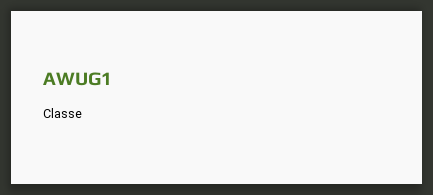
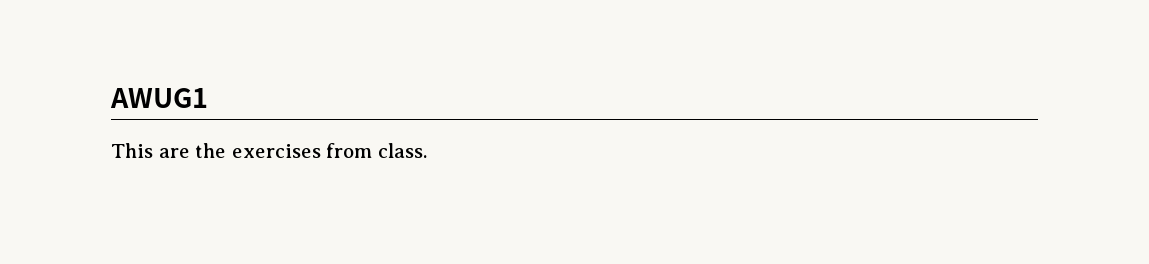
- Classe
+ This are the exercises from class.

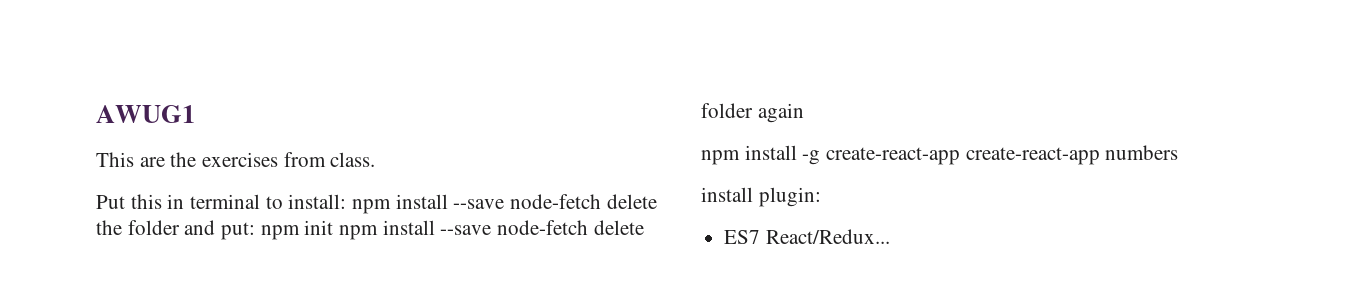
+ Put this in terminal to install: npm install --save node-fetch delete the folder and put: npm init npm install --save node-fetch delete folder again
+ npm install -g create-react-app create-react-app numbers
+ install plugin:
+ ES7 React/Redux...

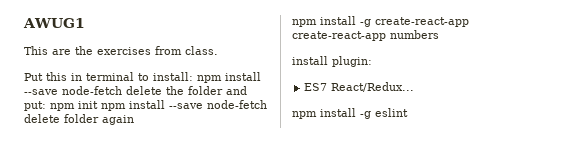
+ npm install -g eslint

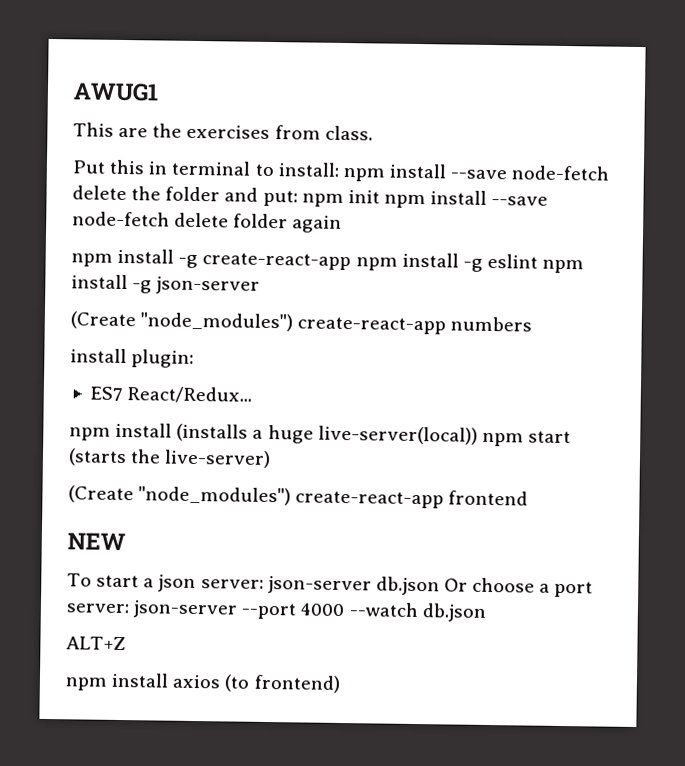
- npm install -g create-react-app create-react-app numbers
+ npm install -g create-react-app npm install -g eslint npm install -g json-server
+ (Create "node_modules") create-react-app numbers
- npm install -g eslint
+ npm install (installs a huge live-server(local)) npm start (starts the live-server)
+ (Create "node_modules") create-react-app frontend
+ NEW
+ To start a json server: json-server db.json Or choose a port server: json-server --port 4000 --watch db.json
+ ALT+Z
+ npm install axios (to frontend)

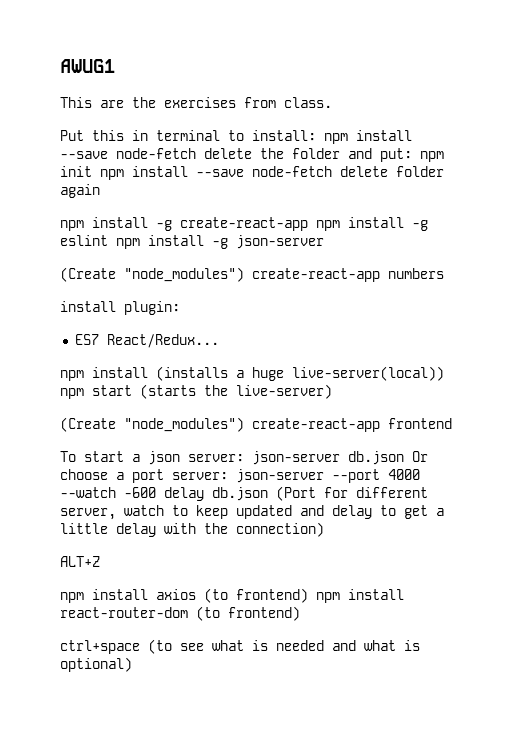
- NEW
- To start a json server: json-server db.json Or choose a port server: json-server --port 4000 --watch db.json
+ To start a json server: json-server db.json Or choose a port server: json-server --port 4000 --watch -600 delay db.json (Port for different server, watch to keep updated and delay to get a little delay with the connection)
- npm install axios (to frontend)
+ npm install axios (to frontend) npm install react-router-dom (to frontend)
+ ctrl+space (to see what is needed and what is optional)

